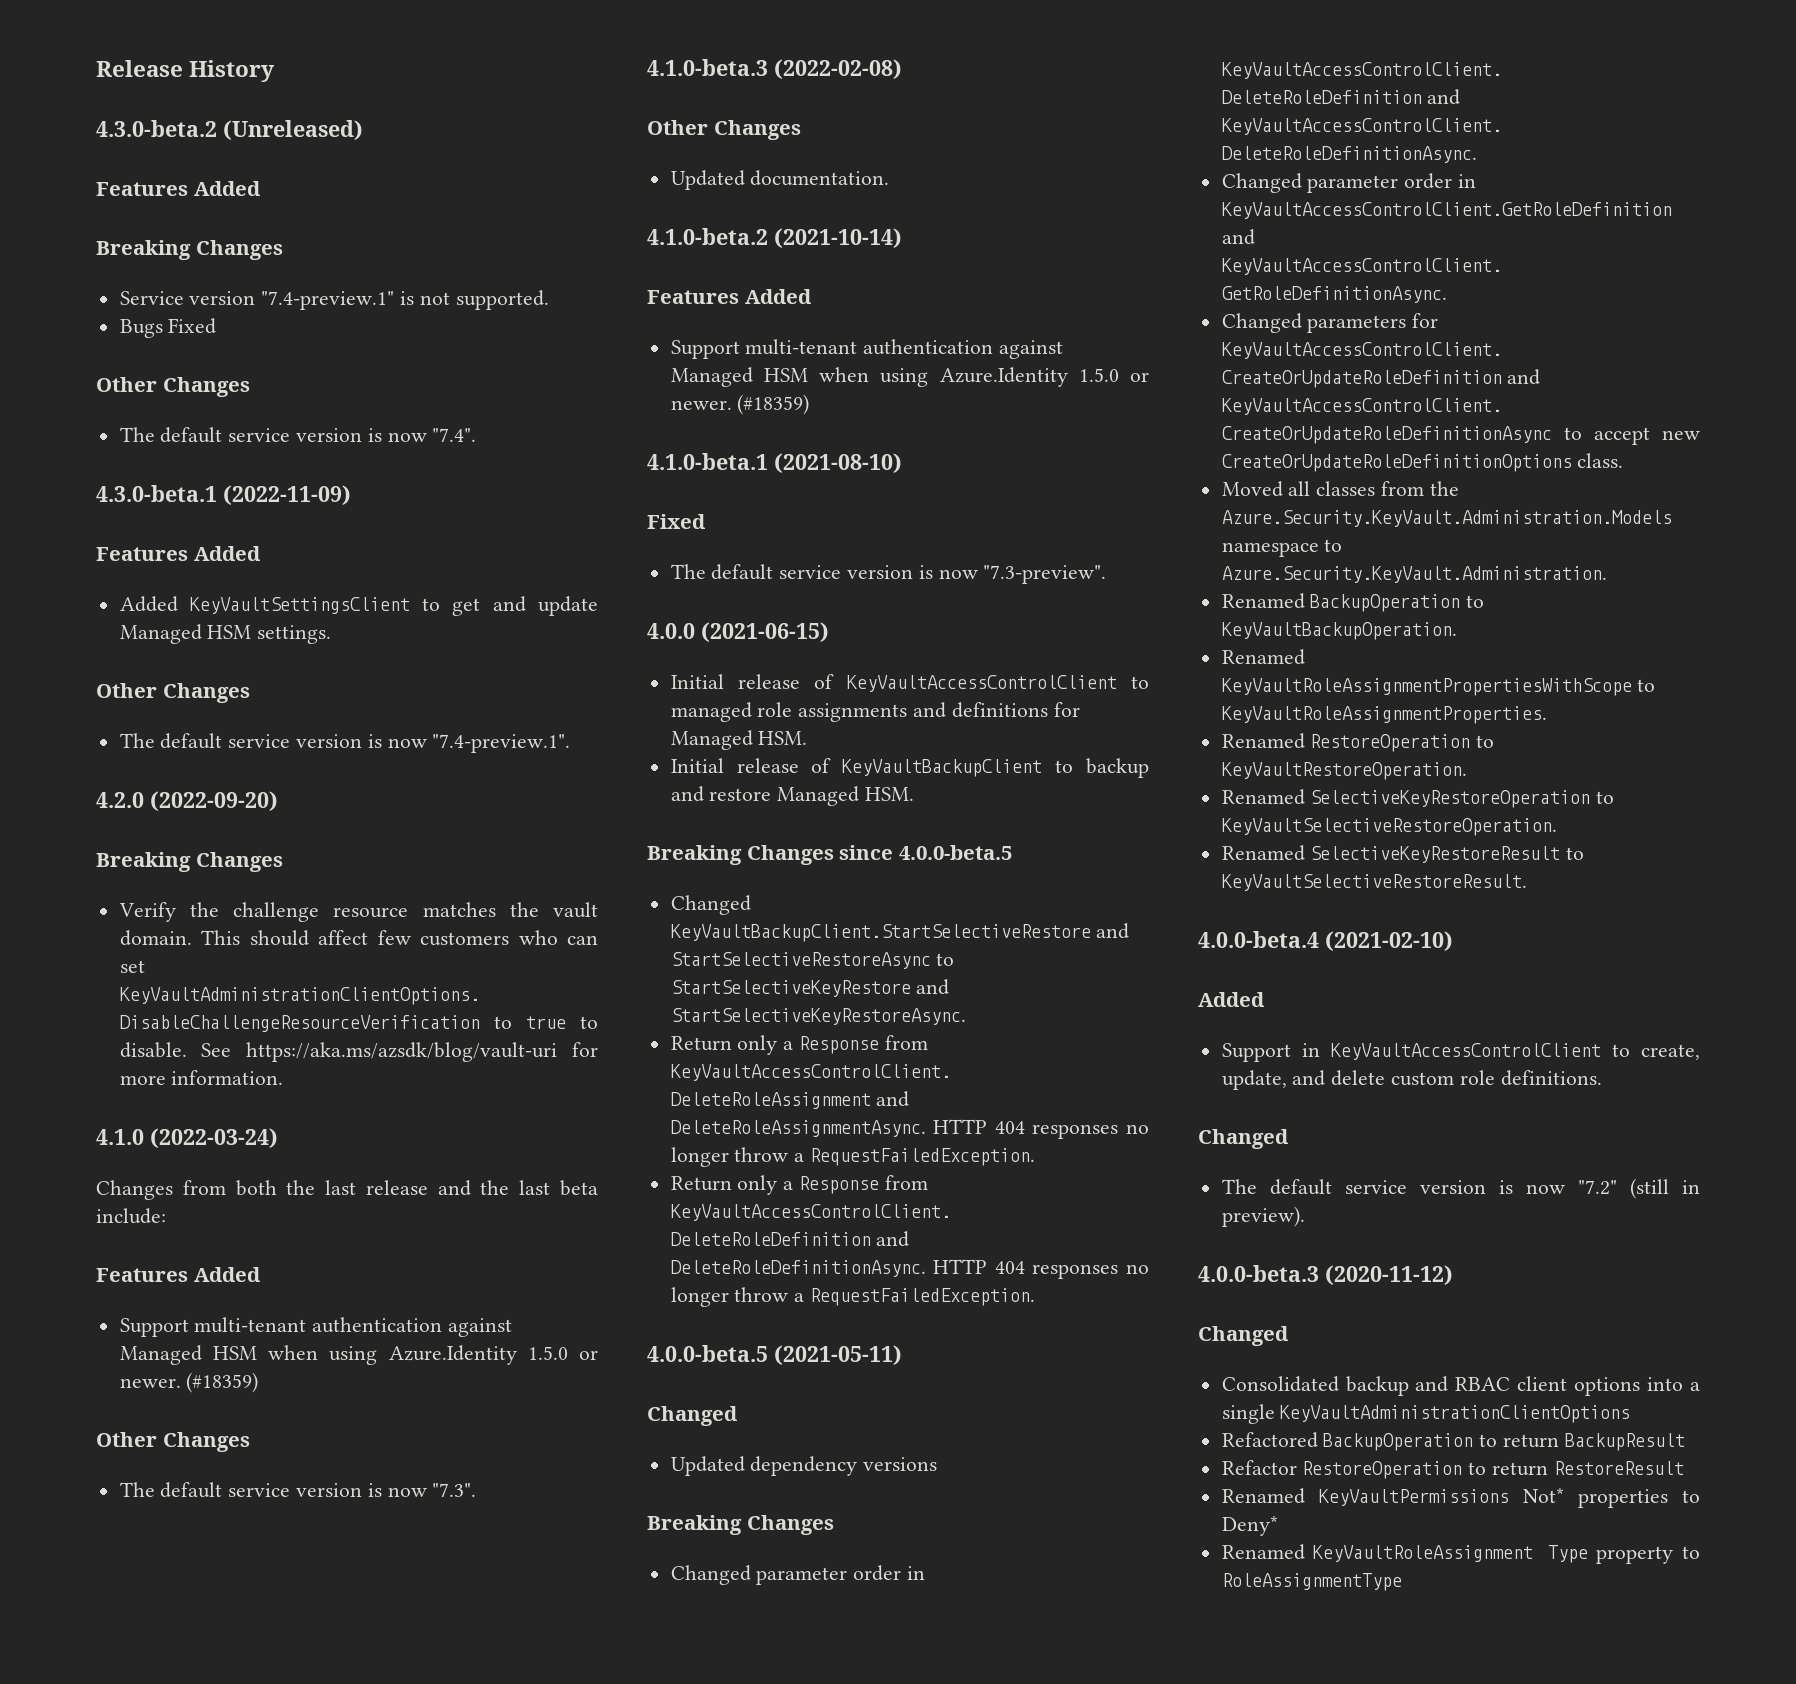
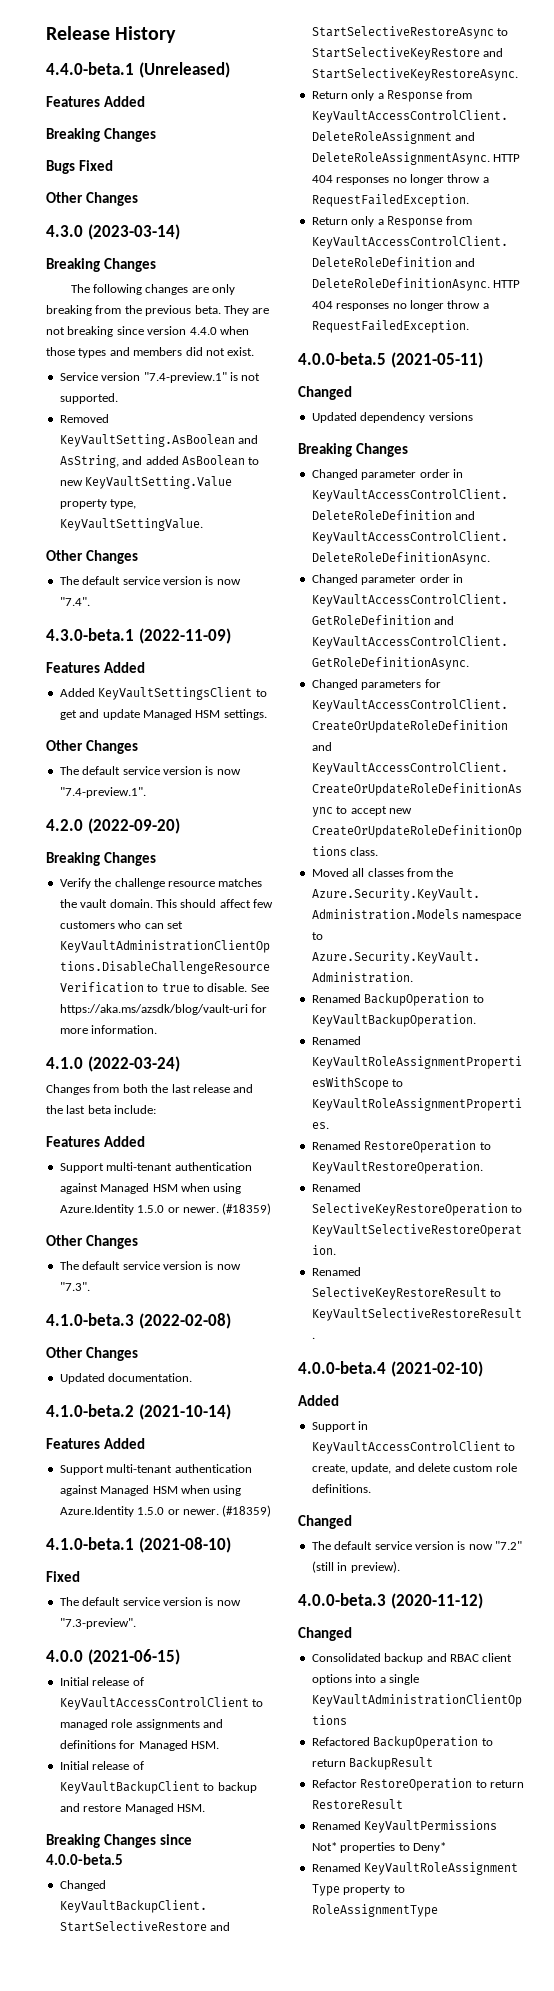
- 4.3.0-beta.2 (Unreleased)
+ 4.4.0-beta.1 (Unreleased)
+ Bugs Fixed
+ Other Changes
+ 4.3.0 (2023-03-14)
+ Breaking Changes
+ The following changes are only breaking from the previous beta. They are not breaking since version 4.4.0 when those types and members did not exist.
- Bugs Fixed
+ Removed KeyVaultSetting.AsBoolean and AsString, and added AsBoolean to new KeyVaultSetting.Value property type, KeyVaultSettingValue.

